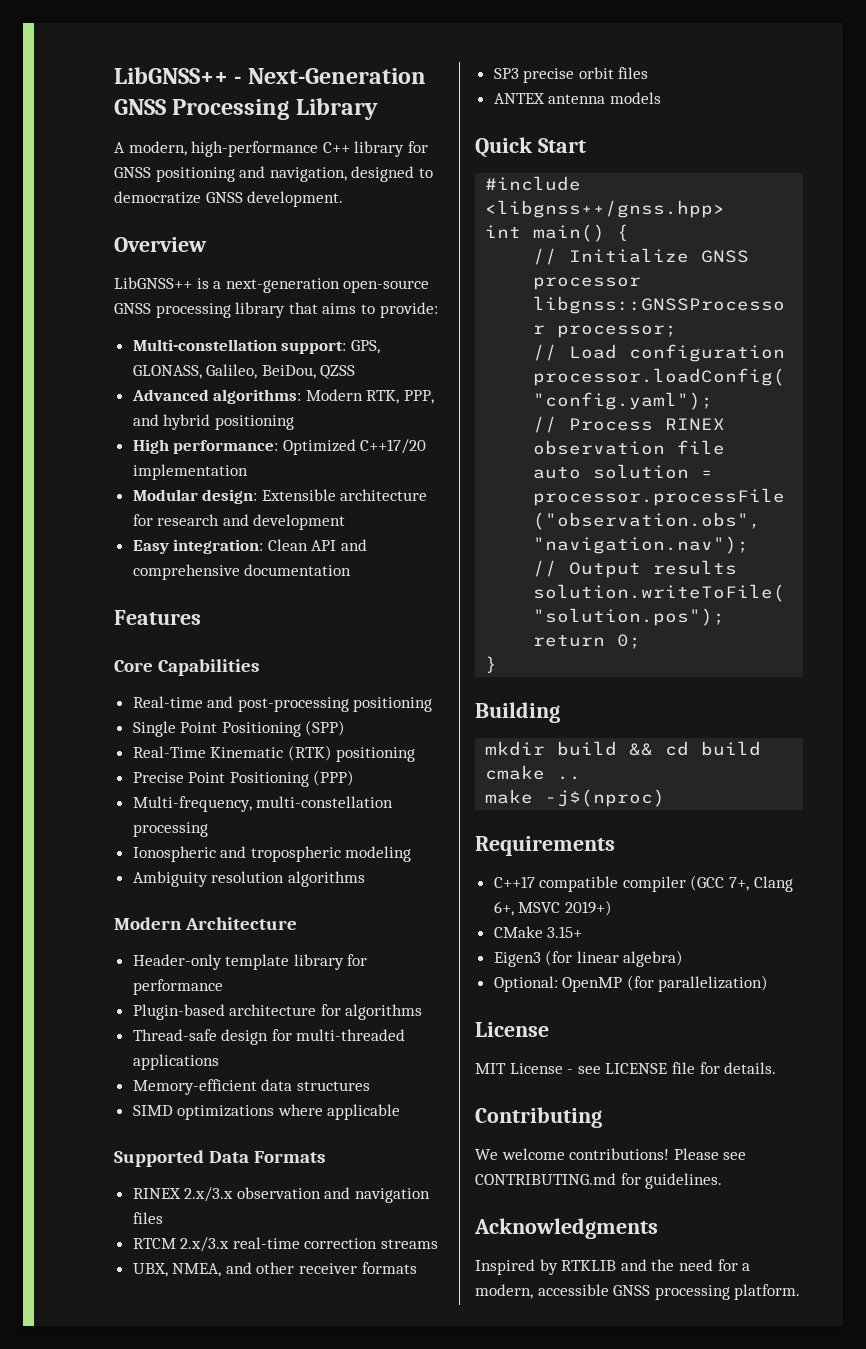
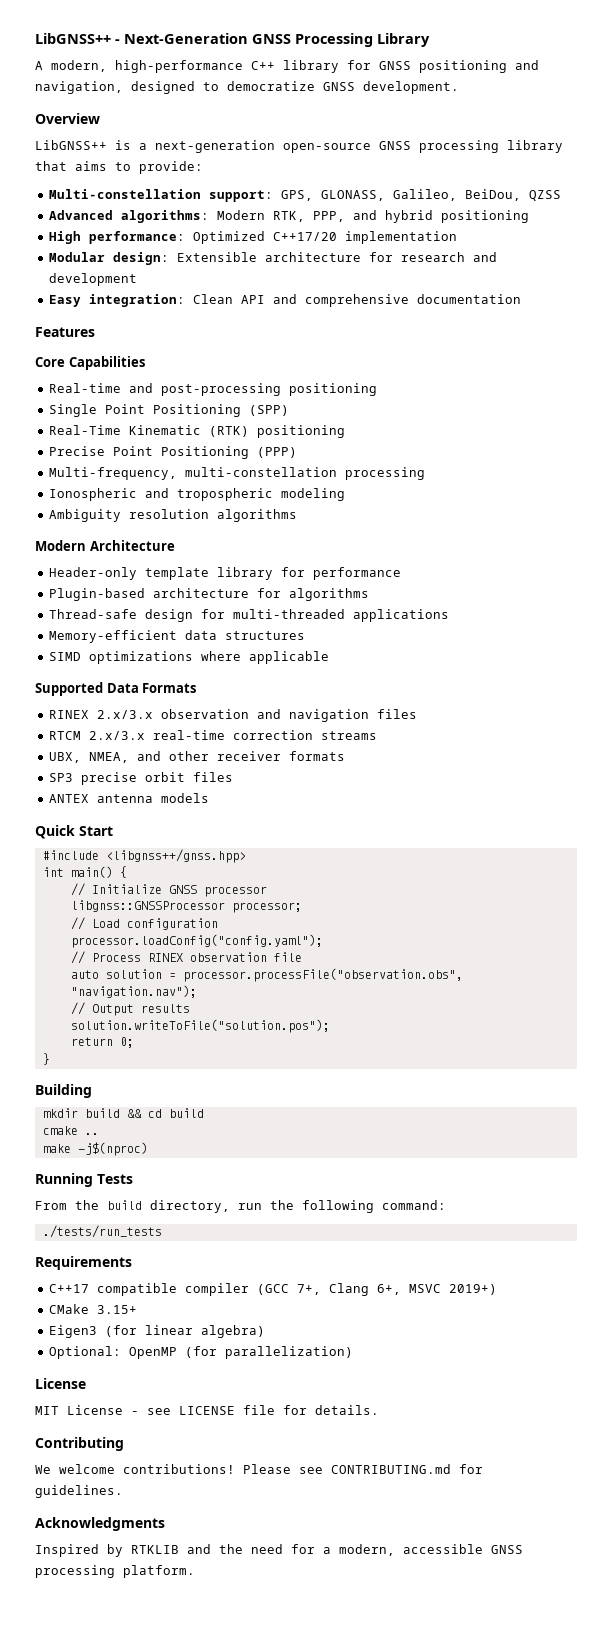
+ Running Tests
+ From the build directory, run the following command:
+ ./tests/run_tests

